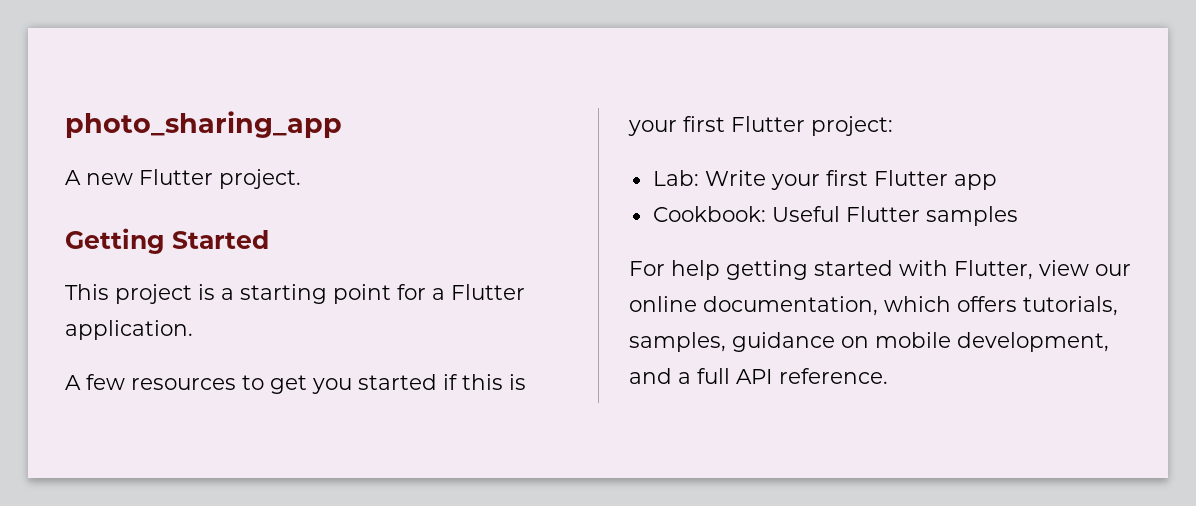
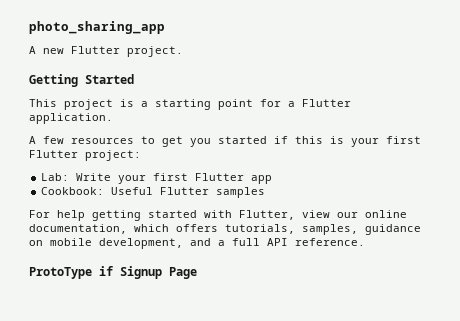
+ ProtoType if Signup Page

